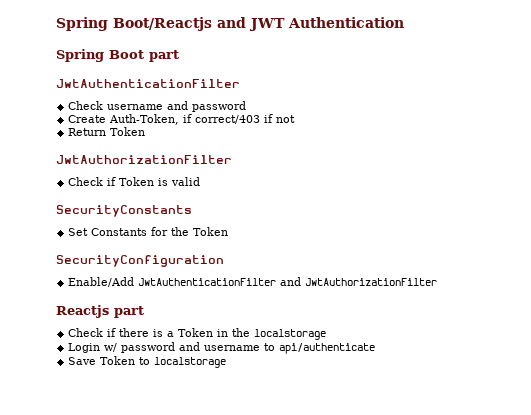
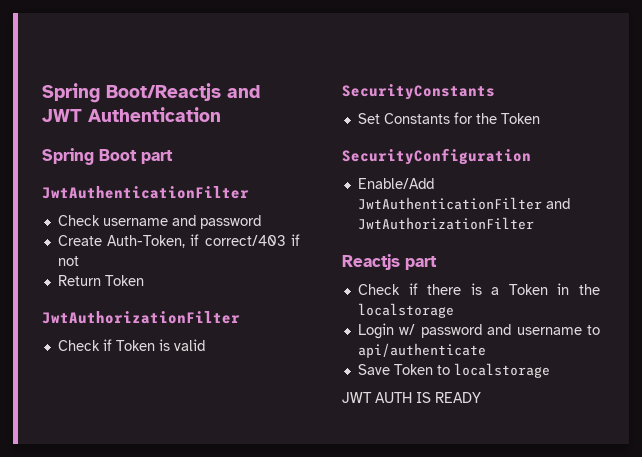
+ JWT AUTH IS READY

